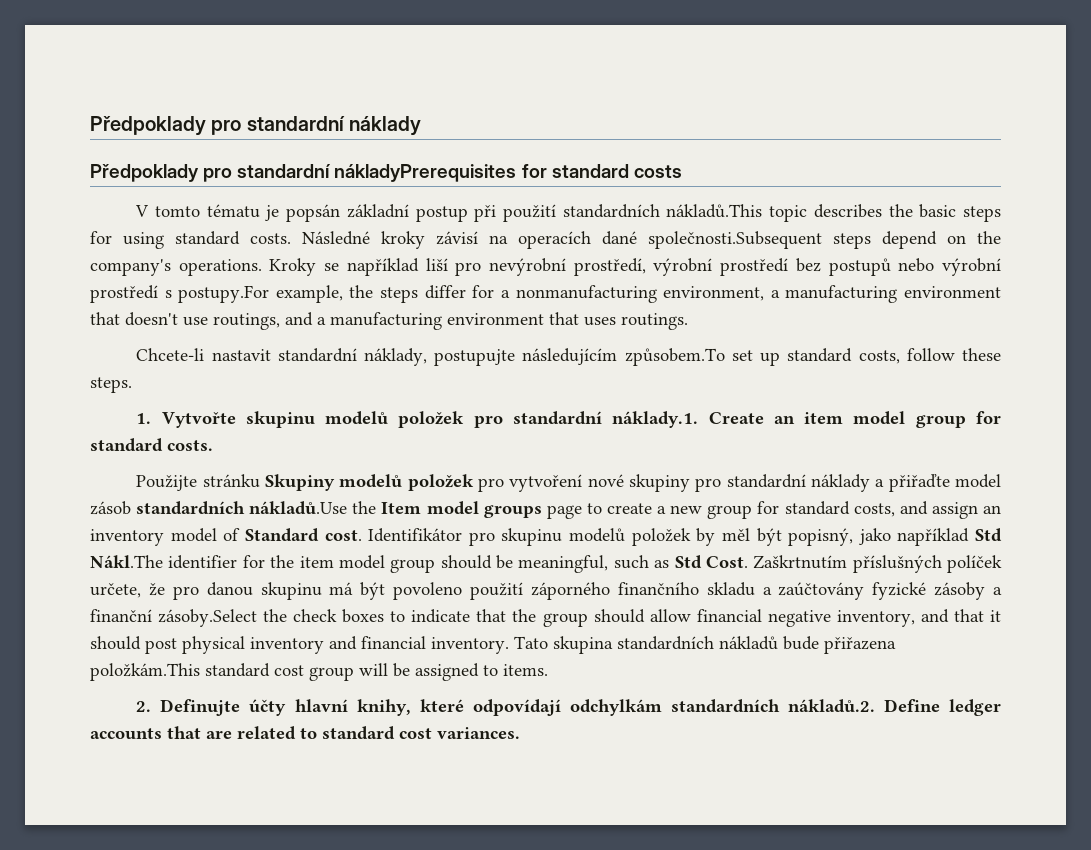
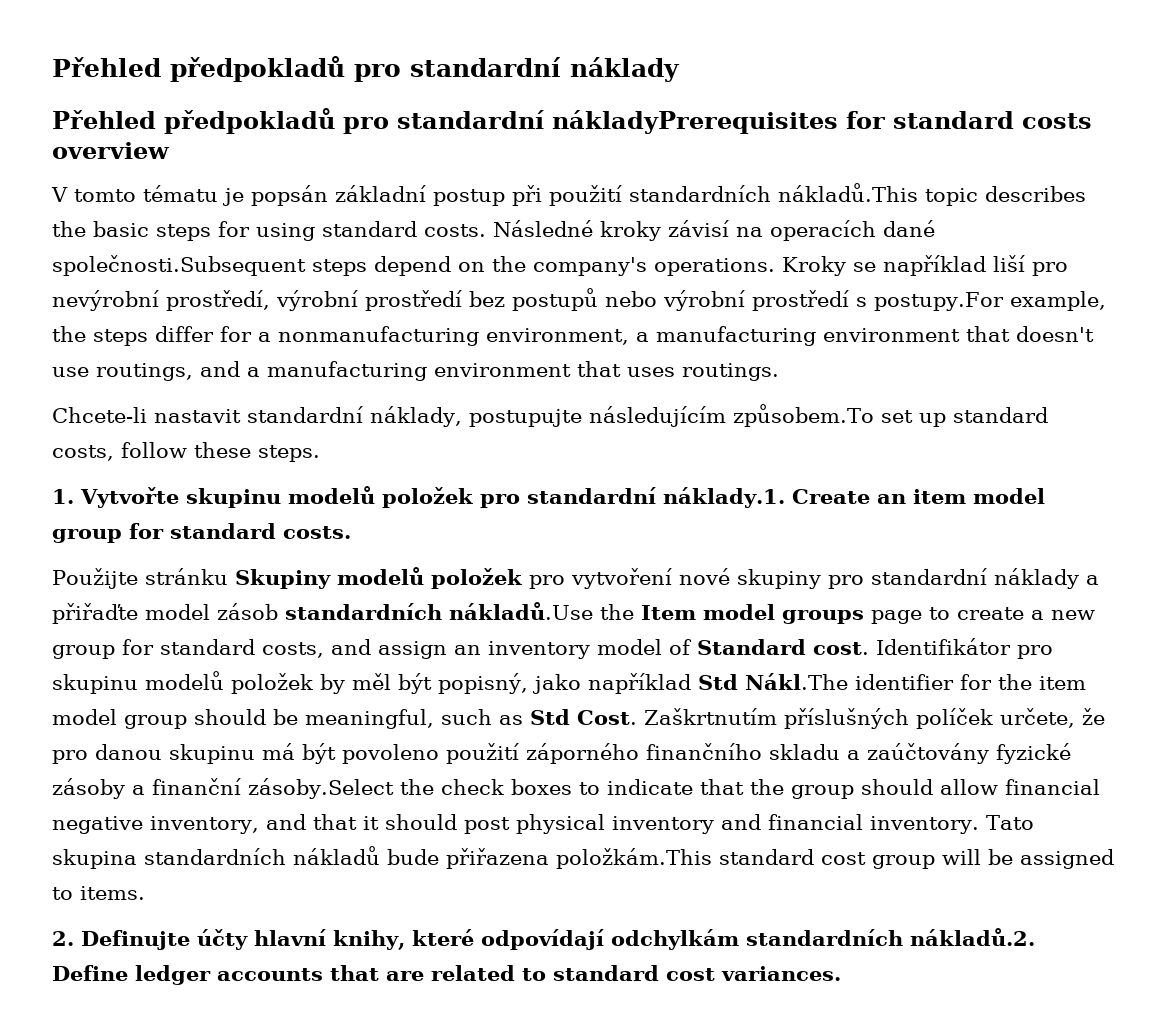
- Předpoklady pro standardní náklady
+ Přehled předpokladů pro standardní náklady
- Předpoklady pro standardní nákladyPrerequisites for standard costs
+ Přehled předpokladů pro standardní nákladyPrerequisites for standard costs overview

